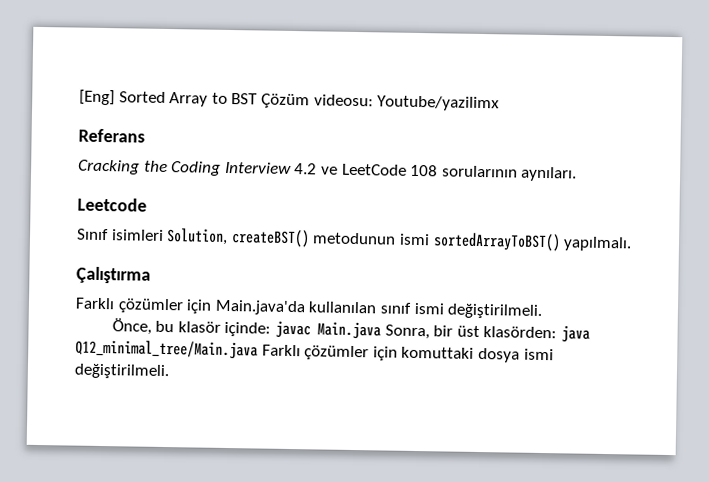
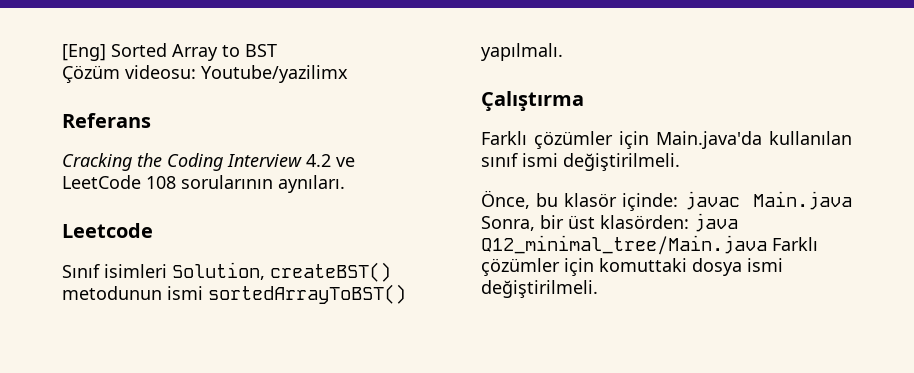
- [Eng] Sorted Array to BST Çözüm videosu: Youtube/yazilimx
+ [Eng] Sorted Array to BST
+ Çözüm videosu: Youtube/yazilimx

